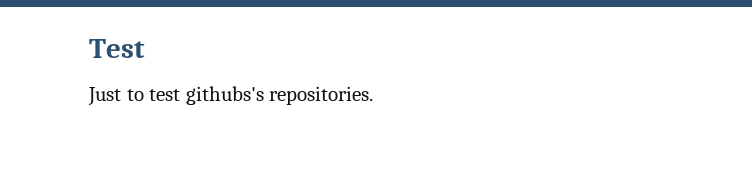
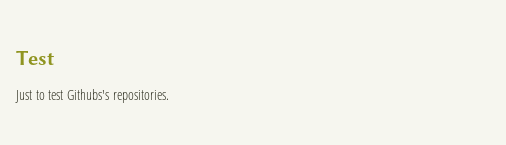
- Just to test githubs's repositories.
+ Just to test Githubs's repositories.

